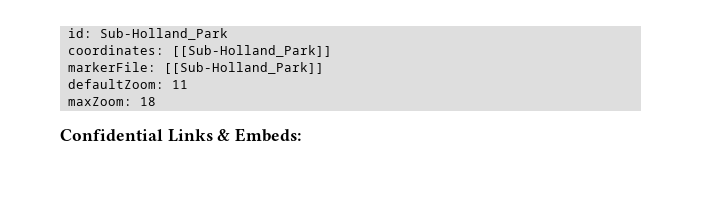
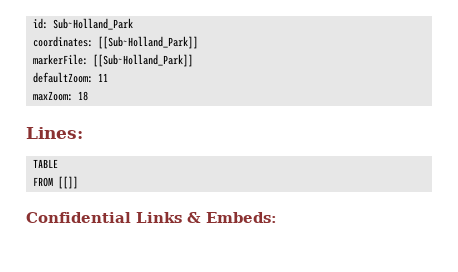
- id: Sub-Holland_Park
+ id: Sub~Holland_Park
- coordinates: [[Sub-Holland_Park]]
+ coordinates: [[Sub~Holland_Park]]
- markerFile: [[Sub-Holland_Park]]
+ markerFile: [[Sub~Holland_Park]]
+ Lines:
+ TABLE
+ FROM [[]]

